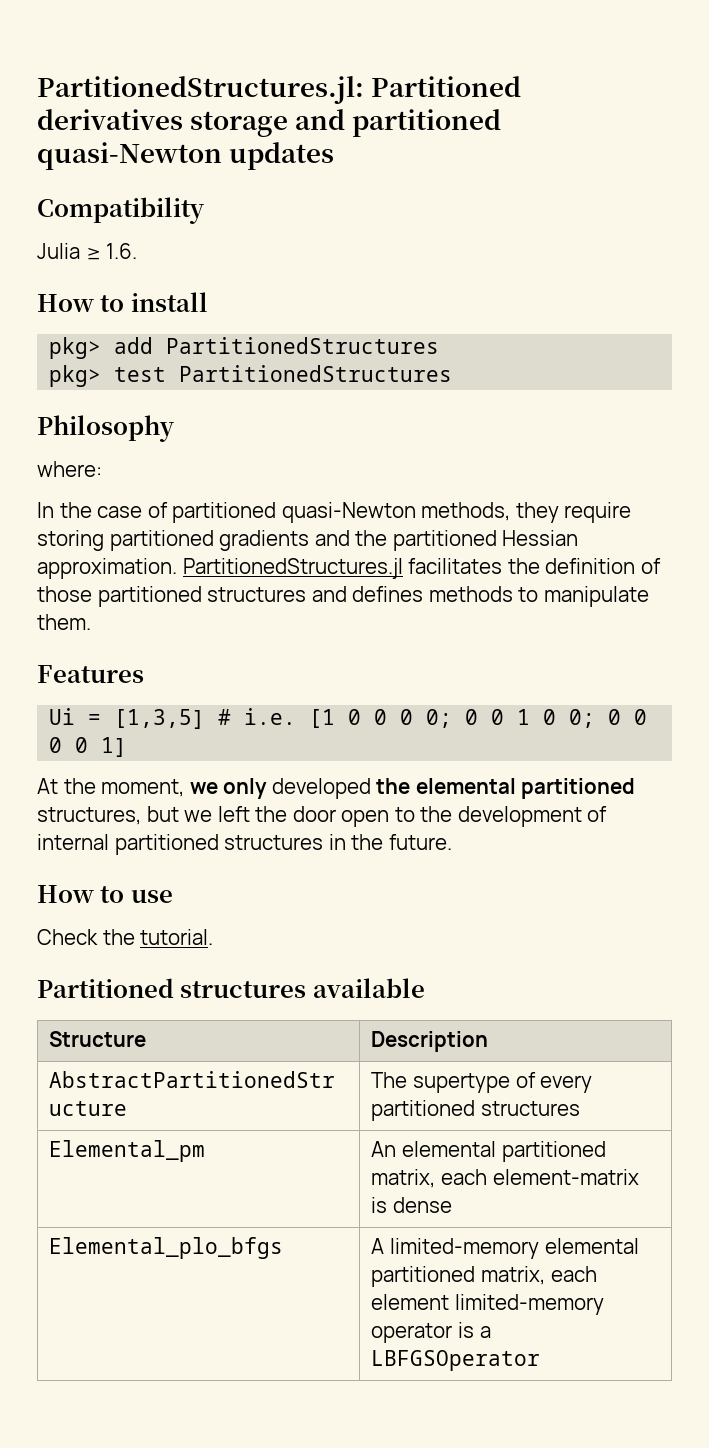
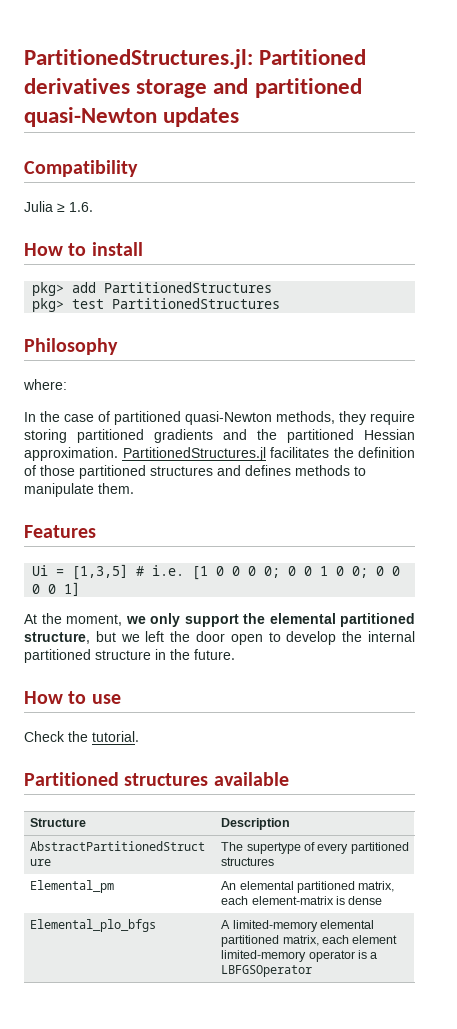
- At the moment, we only developed the elemental partitioned structures, but we left the door open to the development of internal partitioned structures in the future.
+ At the moment, we only support the elemental partitioned structure, but we left the door open to develop the internal partitioned structure in the future.

